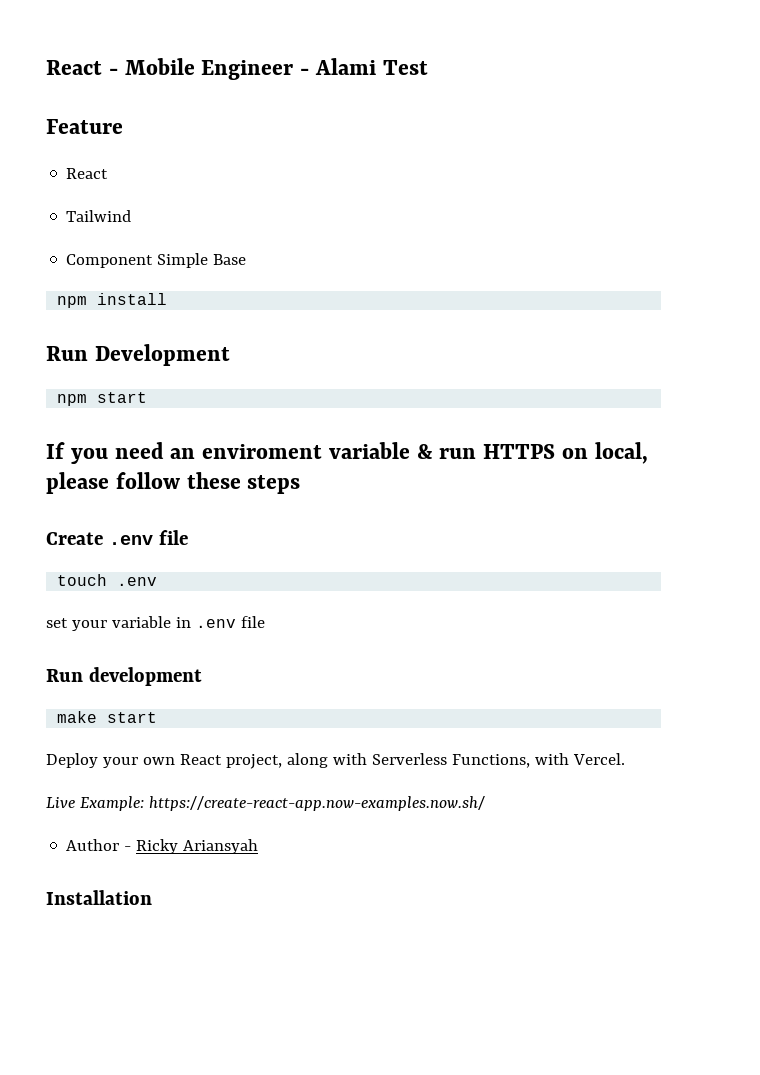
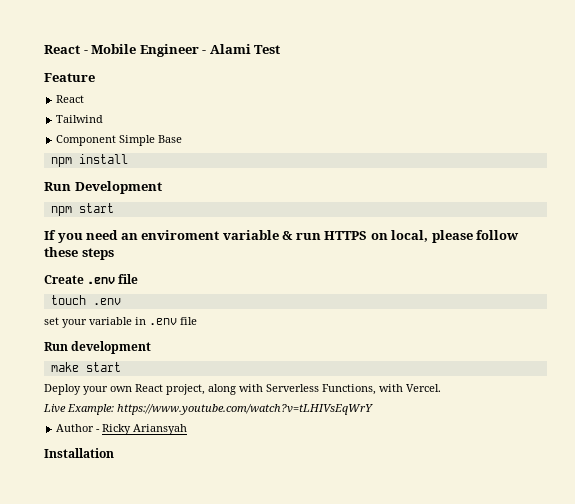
- Live Example: https://create-react-app.now-examples.now.sh/
+ Live Example: https://www.youtube.com/watch?v=tLHIVsEqWrY

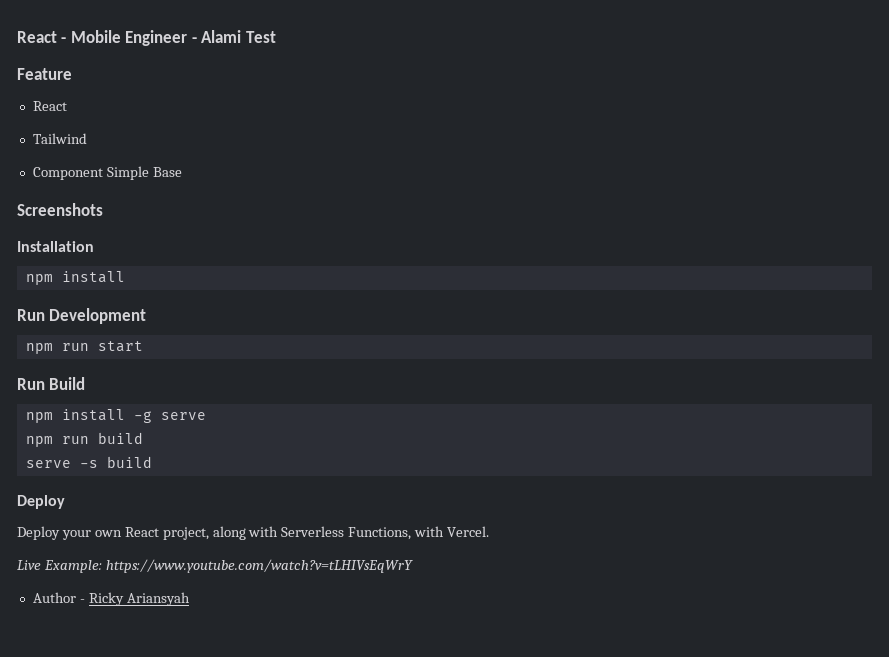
+ Screenshots
+ Installation
- npm start
- If you need an enviroment variable & run HTTPS on local, please follow these steps
- Create .env file
- touch .env
- set your variable in .env file
- Run development
- make start
+ npm run start
+ Run Build
+ npm install -g serve
+ npm run build
+ serve -s build
+ Deploy
- Installation

